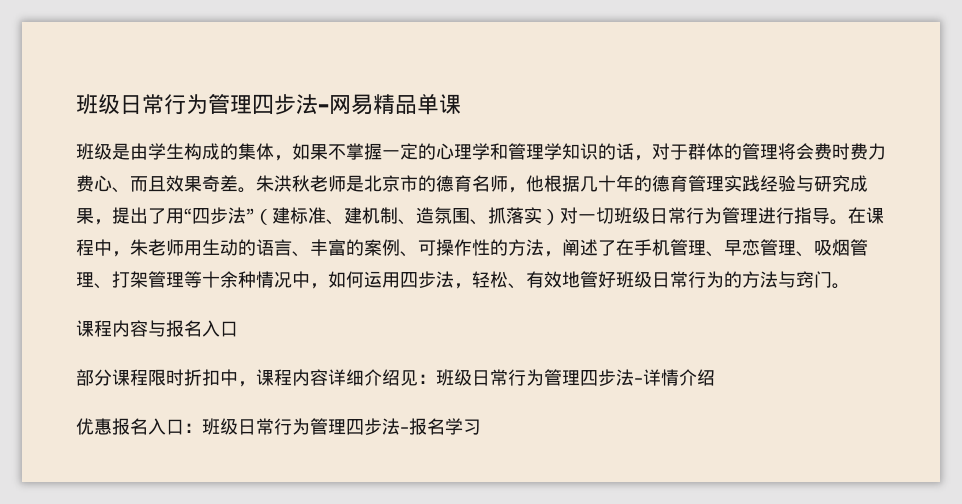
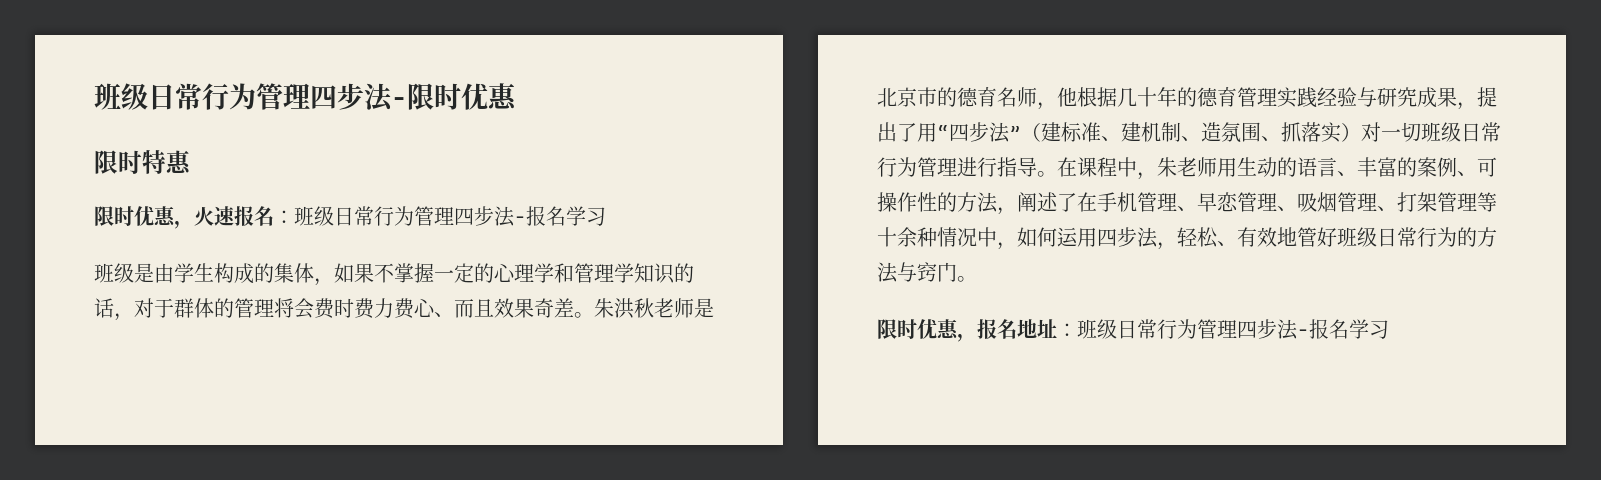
- 班级日常行为管理四步法-网易精品单课
+ 班级日常行为管理四步法-限时优惠
+ 限时特惠
+ 限时优惠，火速报名：班级日常行为管理四步法-报名学习
- 课程内容与报名入口
- 部分课程限时折扣中，课程内容详细介绍见：班级日常行为管理四步法-详情介绍
- 优惠报名入口：班级日常行为管理四步法-报名学习
+ 限时优惠，报名地址：班级日常行为管理四步法-报名学习

